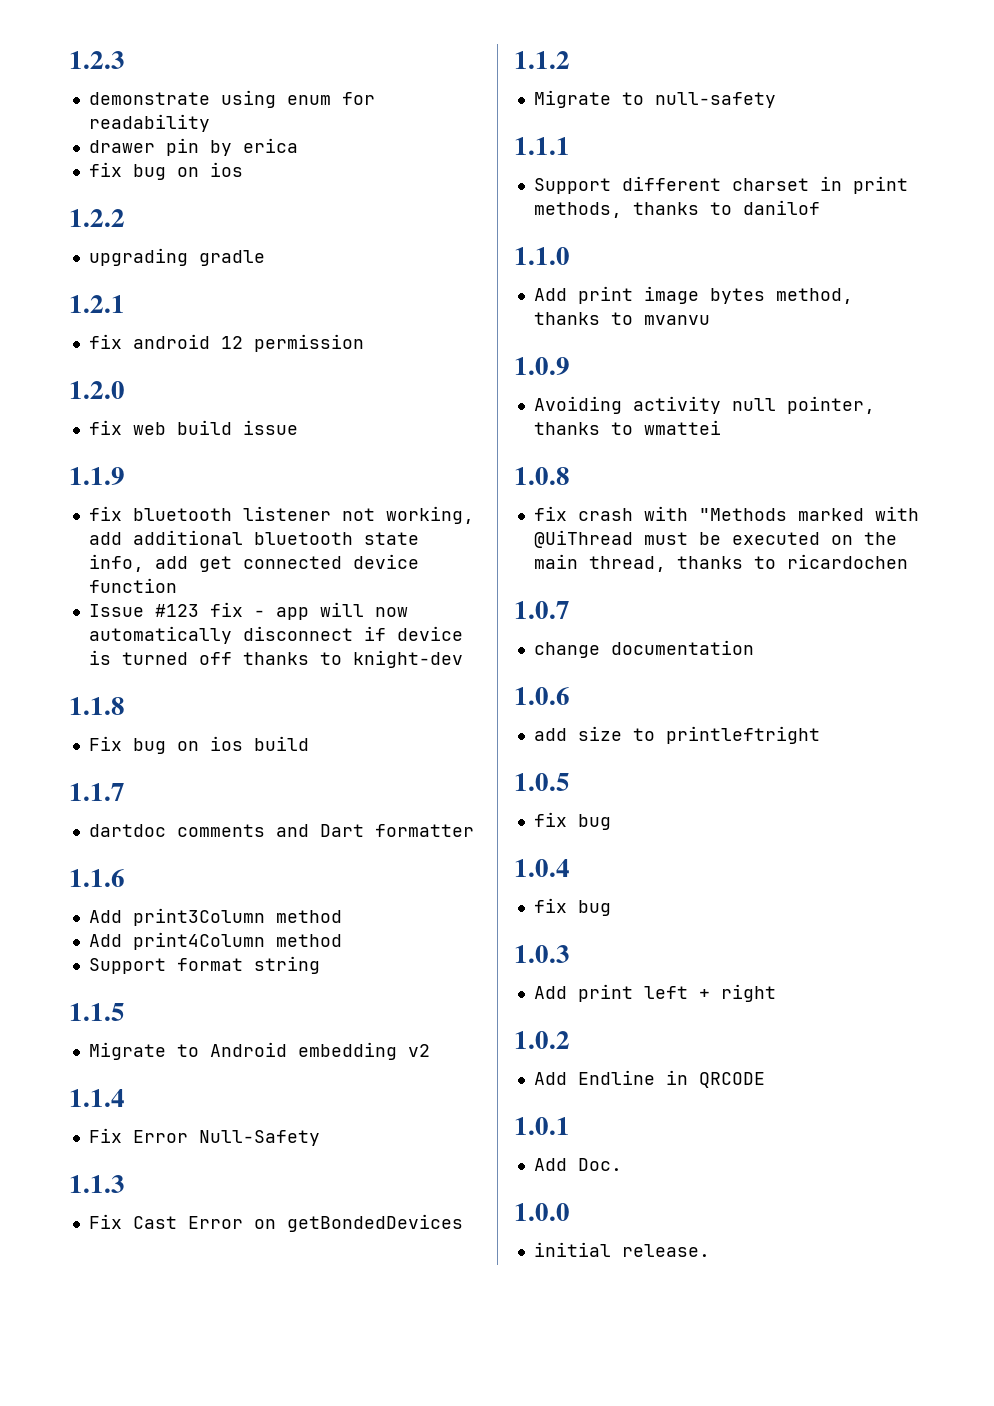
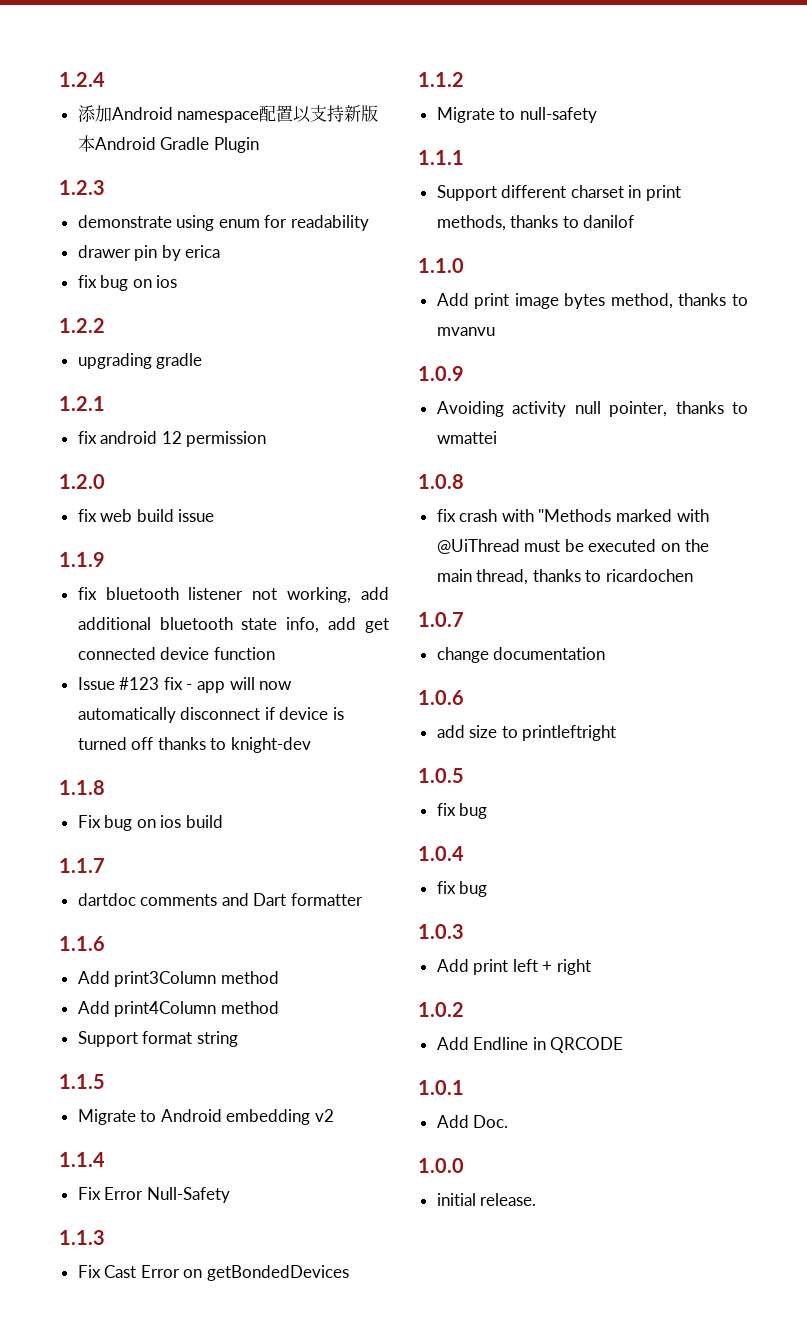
+ 1.2.4
+ 添加Android namespace配置以支持新版本Android Gradle Plugin

